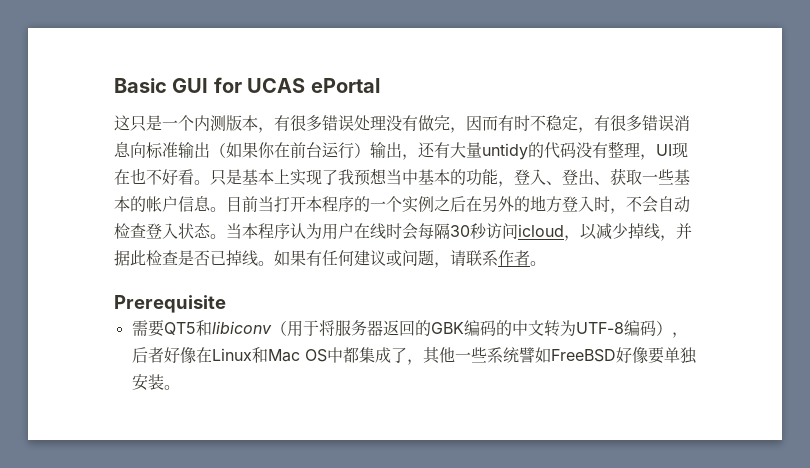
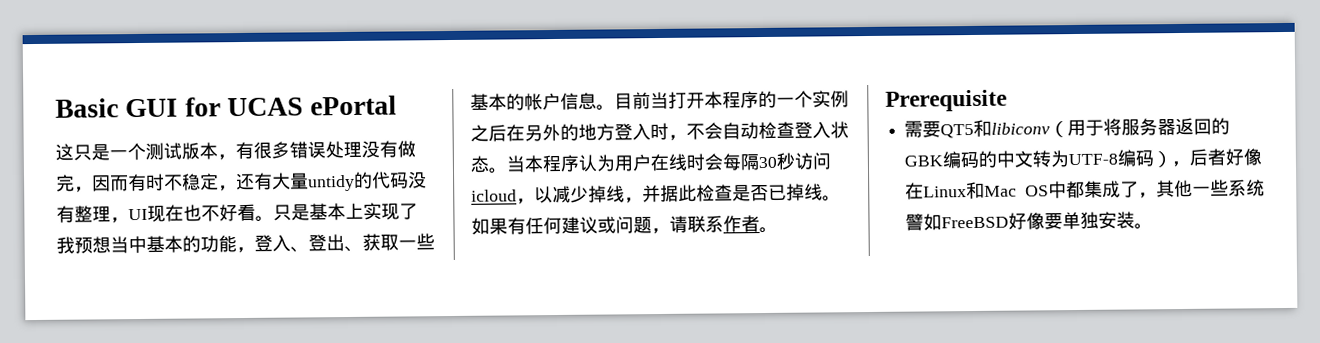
- 这只是一个内测版本，有很多错误处理没有做完，因而有时不稳定，有很多错误消息向标准输出（如果你在前台运行）输出，还有大量untidy的代码没有整理，UI现在也不好看。
+ 这只是一个测试版本，有很多错误处理没有做完，因而有时不稳定，还有大量untidy的代码没有整理，UI现在也不好看。

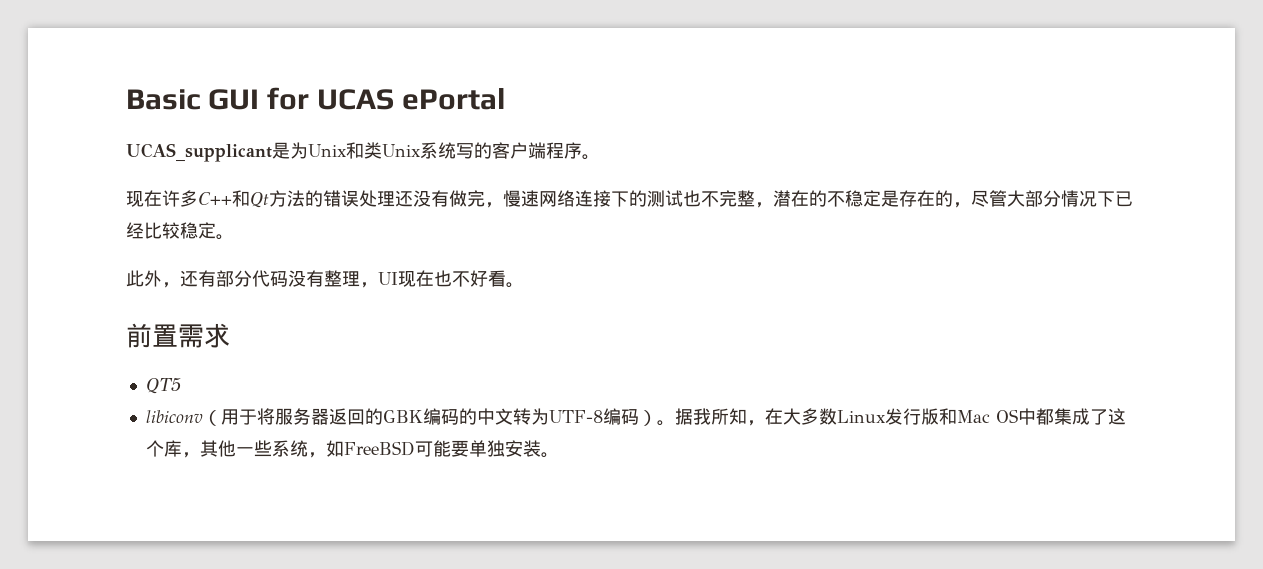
- 这只是一个测试版本，有很多错误处理没有做完，因而有时不稳定，还有大量untidy的代码没有整理，UI现在也不好看。只是基本上实现了我预想当中基本的功能，登入、登出、获取一些基本的帐户信息。目前当打开本程序的一个实例之后在另外的地方登入时，不会自动检查登入状态。当本程序认为用户在线时会每隔30秒访问icloud，以减少掉线，并据此检查是否已掉线。如果有任何建议或问题，请联系作者。
- Prerequisite
- 需要QT5和libiconv（用于将服务器返回的GBK编码的中文转为UTF-8编码），后者好像在Linux和Mac OS中都集成了，其他一些系统譬如FreeBSD好像要单独安装。
+ UCAS_supplicant是为Unix和类Unix系统写的客户端程序。
+ 现在许多C++和Qt方法的错误处理还没有做完，慢速网络连接下的测试也不完整，潜在的不稳定是存在的，尽管大部分情况下已经比较稳定。
+ 此外，还有部分代码没有整理，UI现在也不好看。
+ 前置需求
+ QT5
+ libiconv（用于将服务器返回的GBK编码的中文转为UTF-8编码）。据我所知，在大多数Linux发行版和Mac OS中都集成了这个库，其他一些系统，如FreeBSD可能要单独安装。

